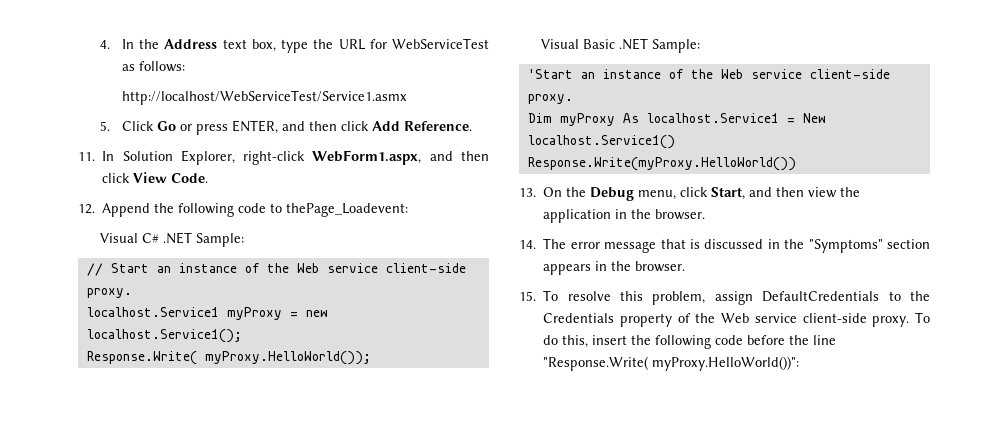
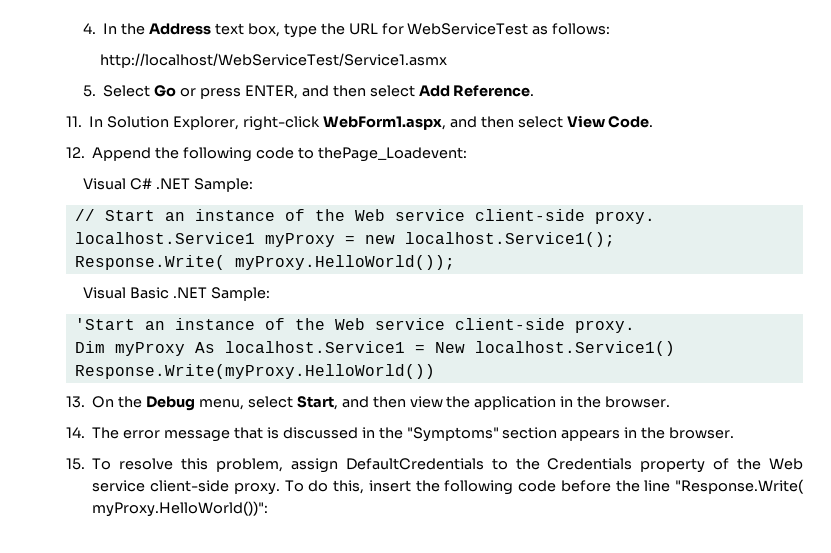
- 5. Click Go or press ENTER, and then click Add Reference.
+ 5. Select Go or press ENTER, and then select Add Reference.
- 11. In Solution Explorer, right-click WebForm1.aspx, and then click View Code.
+ 11. In Solution Explorer, right-click WebForm1.aspx, and then select View Code.
- 13. On the Debug menu, click Start, and then view the application in the browser.
+ 13. On the Debug menu, select Start, and then view the application in the browser.

